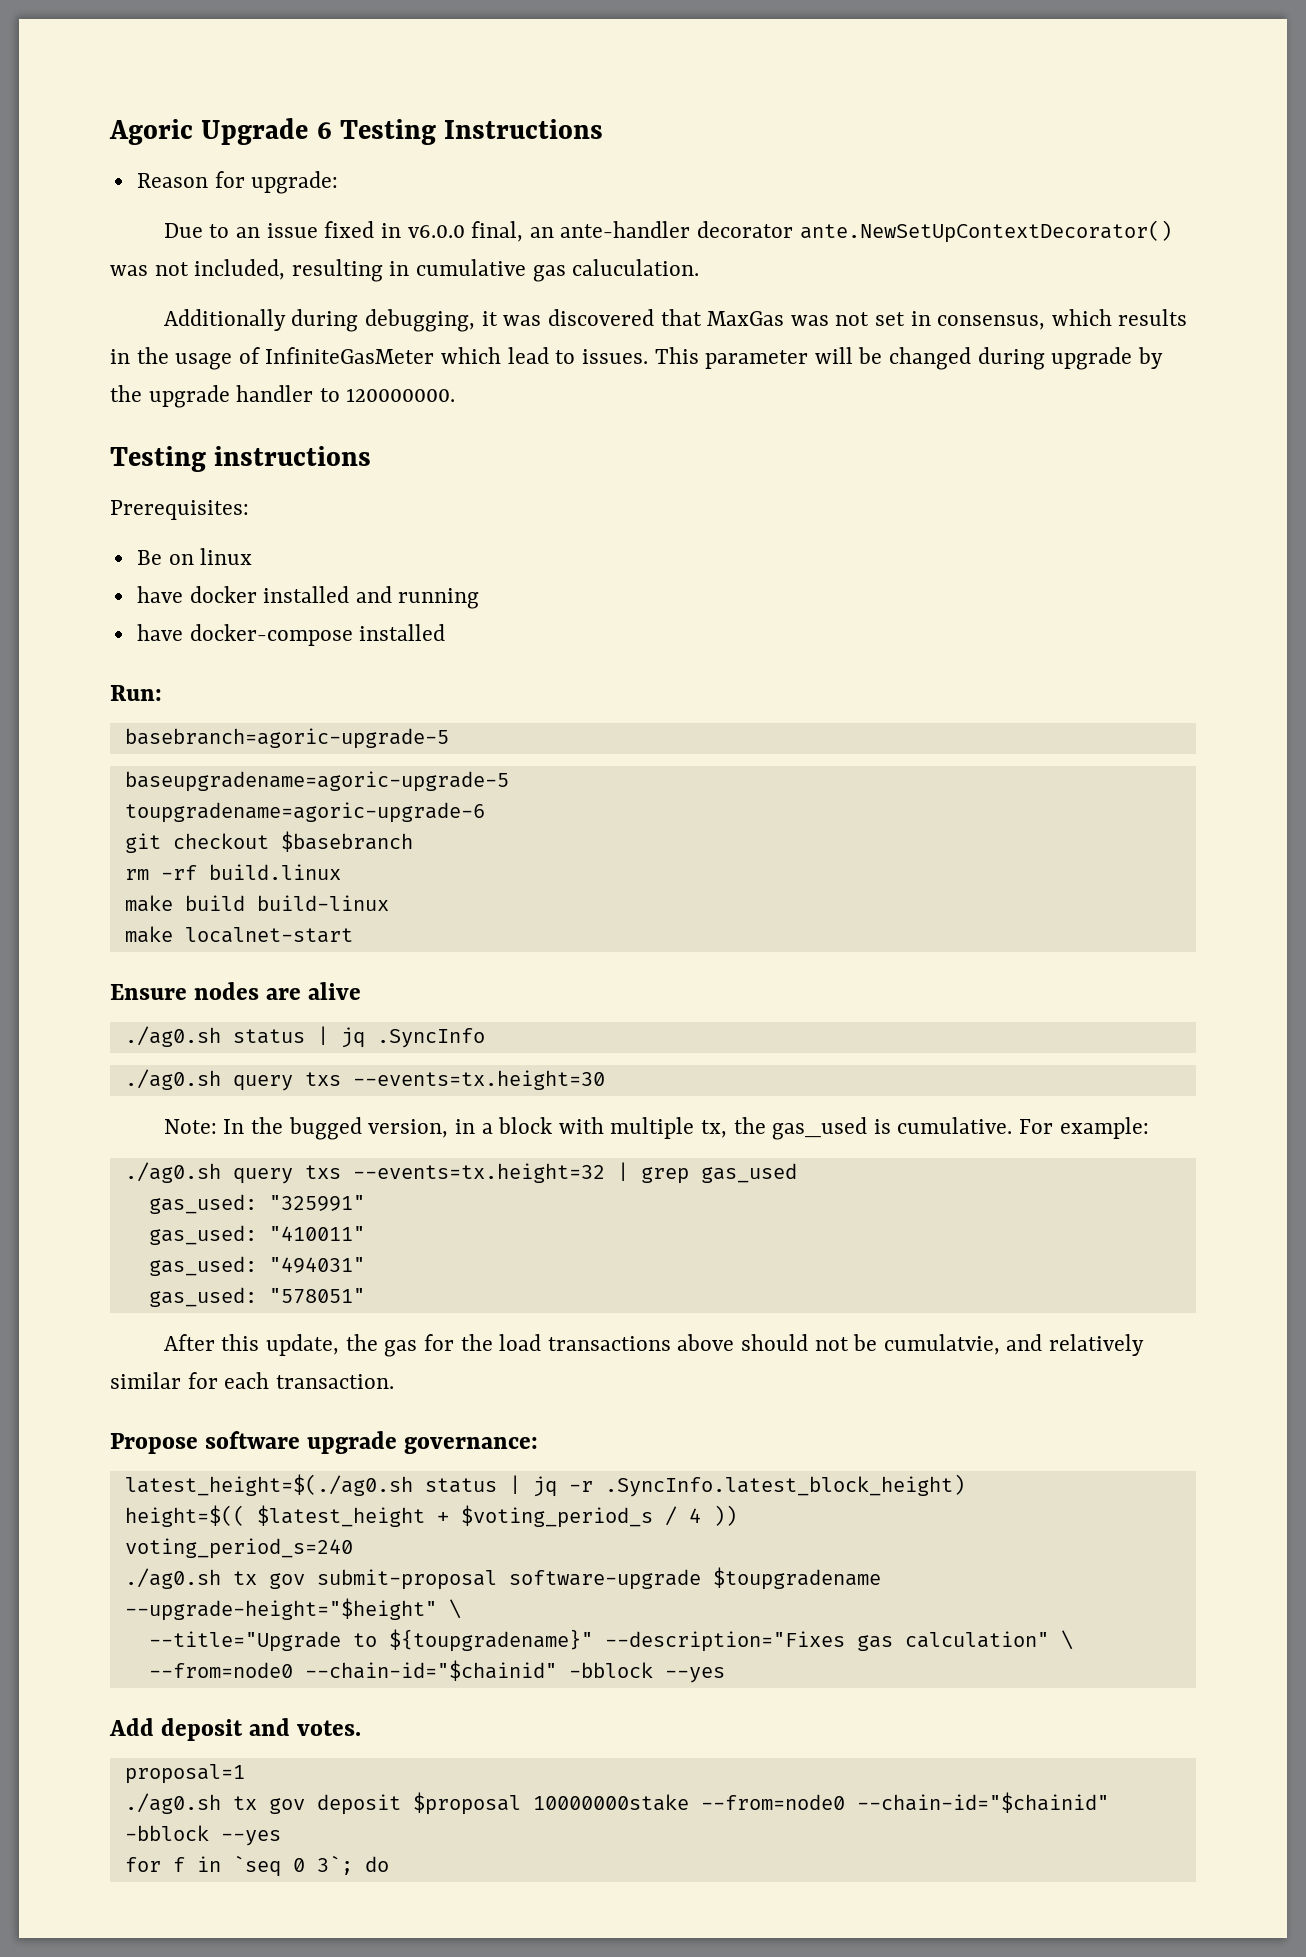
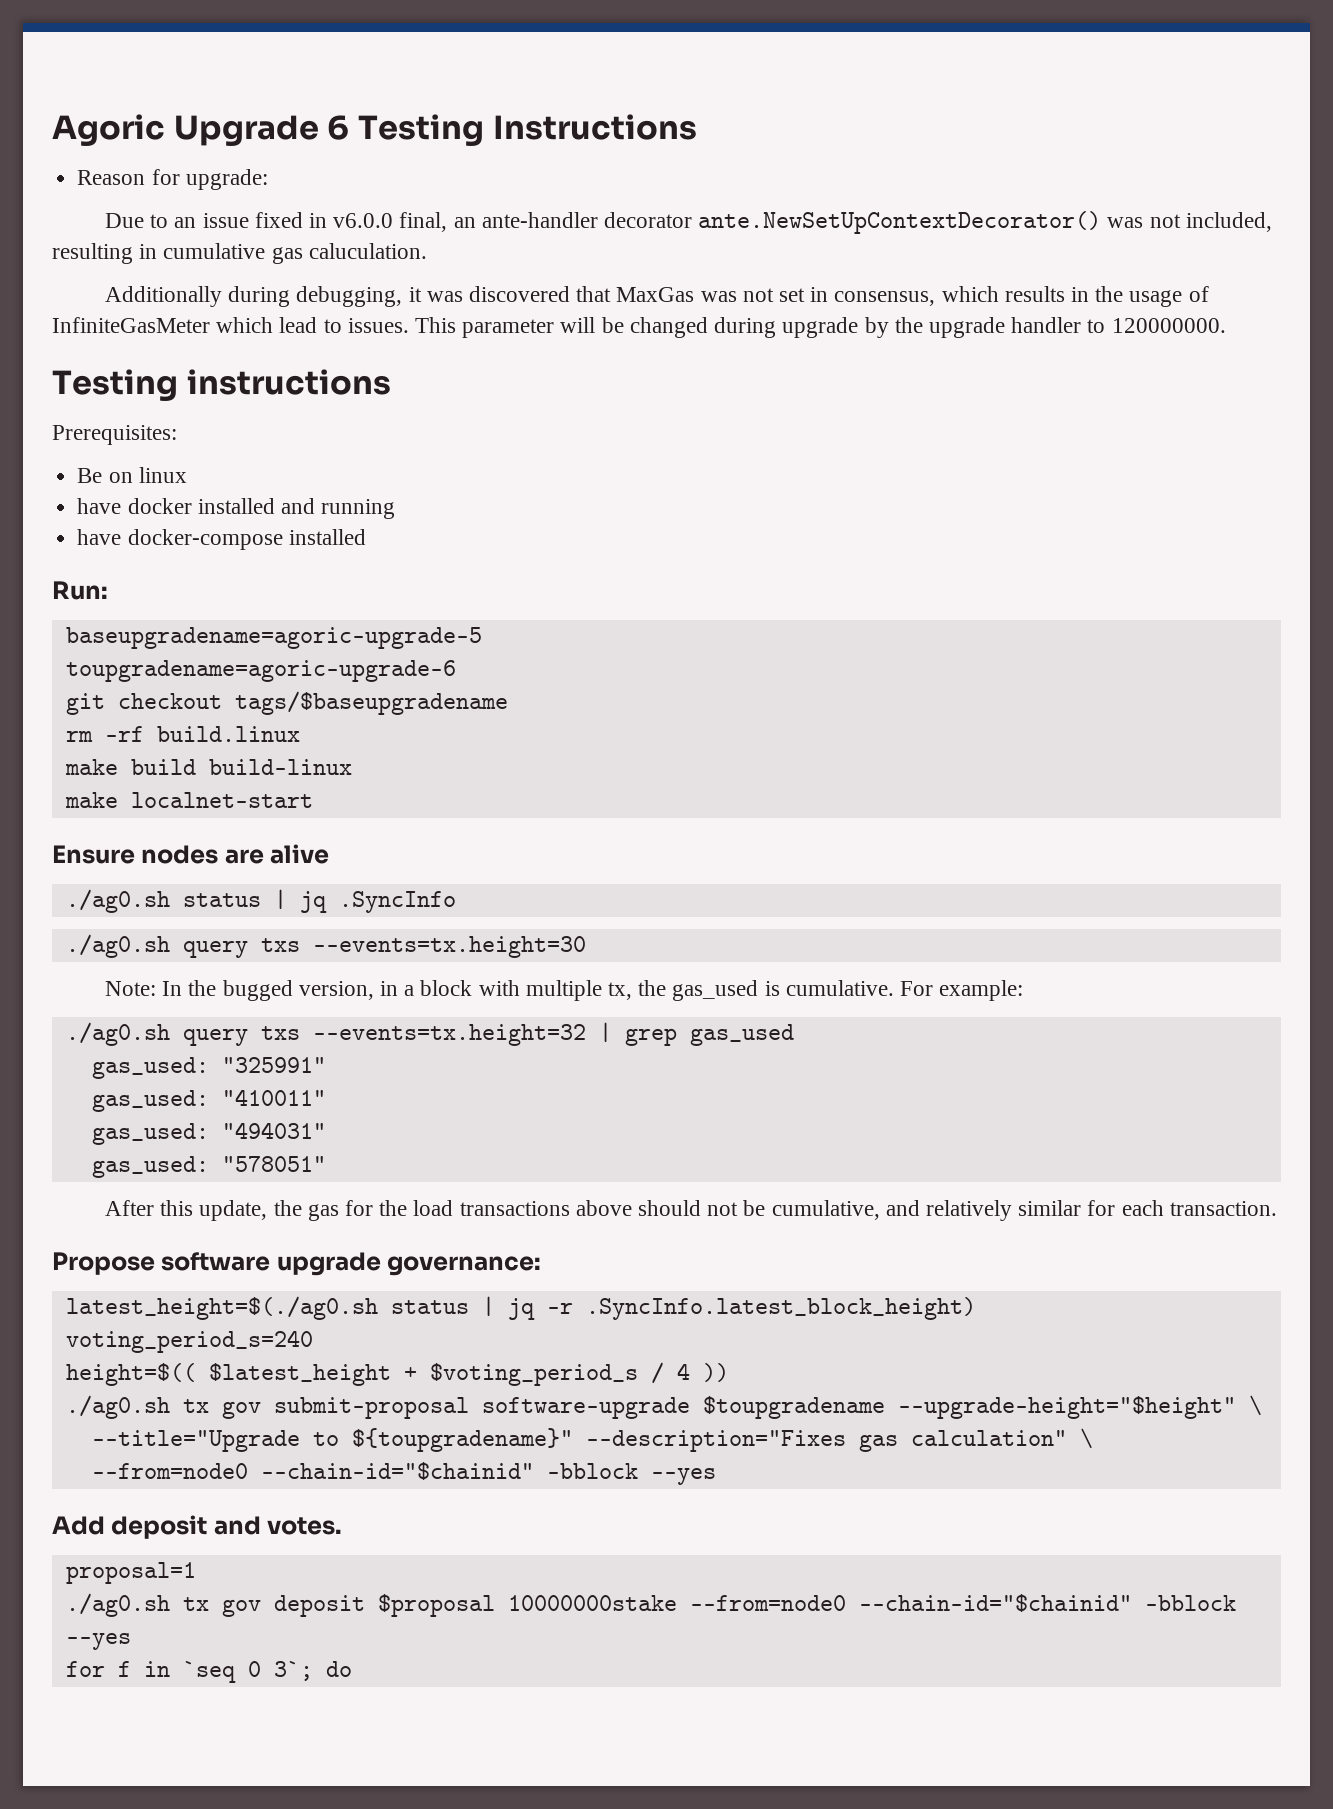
- basebranch=agoric-upgrade-5
- git checkout $basebranch
+ git checkout tags/$baseupgradename
- After this update, the gas for the load transactions above should not be cumulatvie, and relatively similar for each transaction.
+ After this update, the gas for the load transactions above should not be cumulative, and relatively similar for each transaction.
+ voting_period_s=240
- voting_period_s=240

